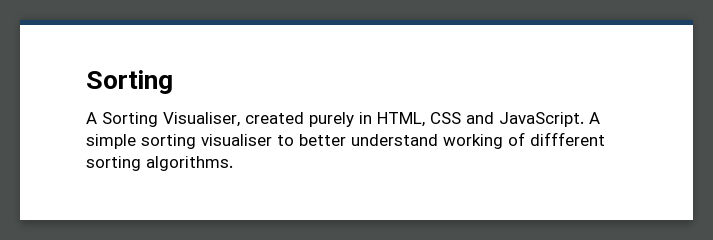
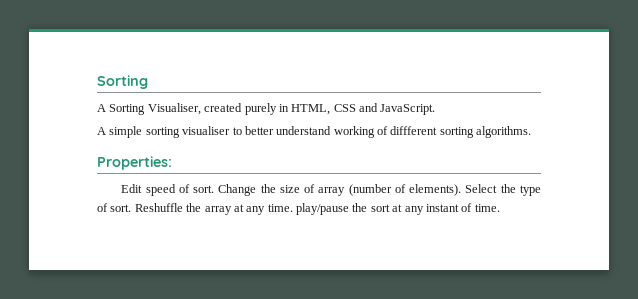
- A Sorting Visualiser, created purely in HTML, CSS and JavaScript. A simple sorting visualiser to better understand working of diffferent sorting algorithms.
+ A Sorting Visualiser, created purely in HTML, CSS and JavaScript.
+ A simple sorting visualiser to better understand working of diffferent sorting algorithms.
+ Properties:
+ Edit speed of sort. Change the size of array (number of elements). Select the type of sort. Reshuffle the array at any time. play/pause the sort at any instant of time.

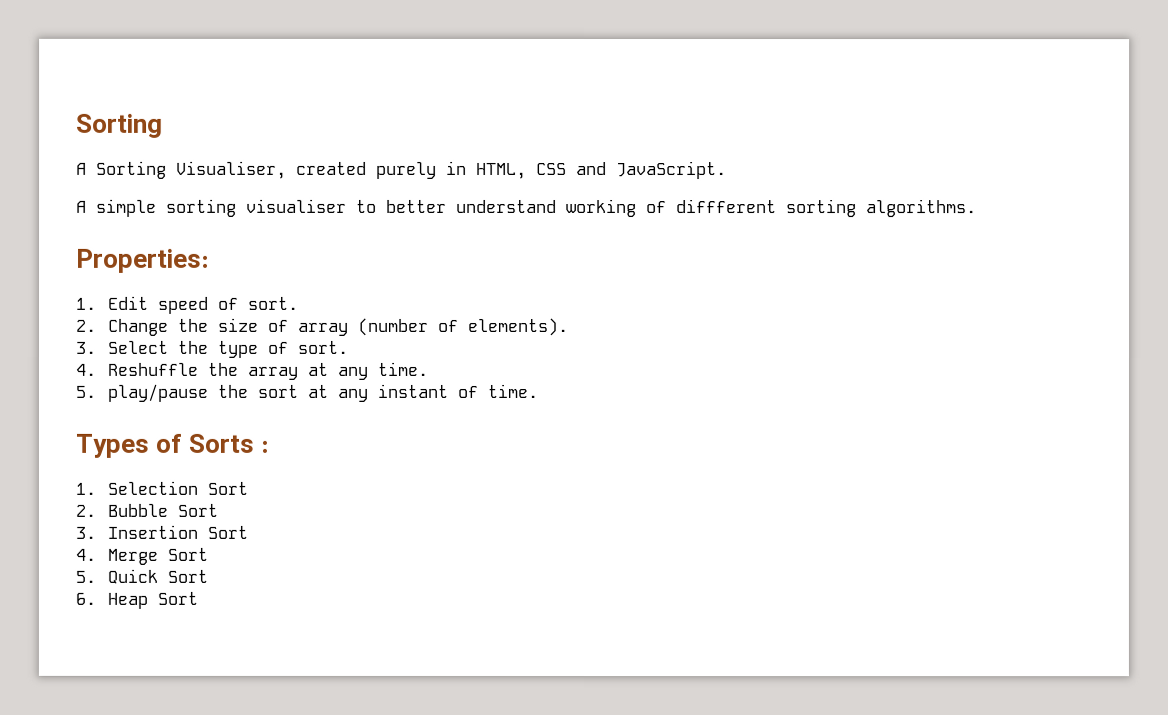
- Edit speed of sort. Change the size of array (number of elements). Select the type of sort. Reshuffle the array at any time. play/pause the sort at any instant of time.
+ 1. Edit speed of sort.
+ 2. Change the size of array (number of elements).
+ 3. Select the type of sort.
+ 4. Reshuffle the array at any time.
+ 5. play/pause the sort at any instant of time.
+ Types of Sorts :
+ 1. Selection Sort
+ 2. Bubble Sort
+ 3. Insertion Sort
+ 4. Merge Sort
+ 5. Quick Sort
+ 6. Heap Sort

